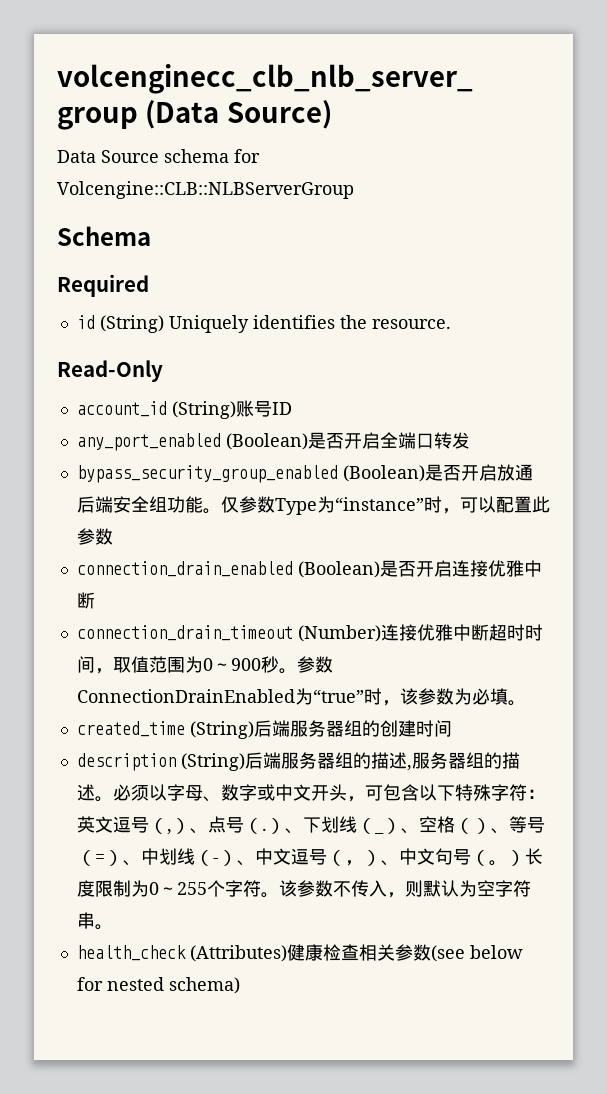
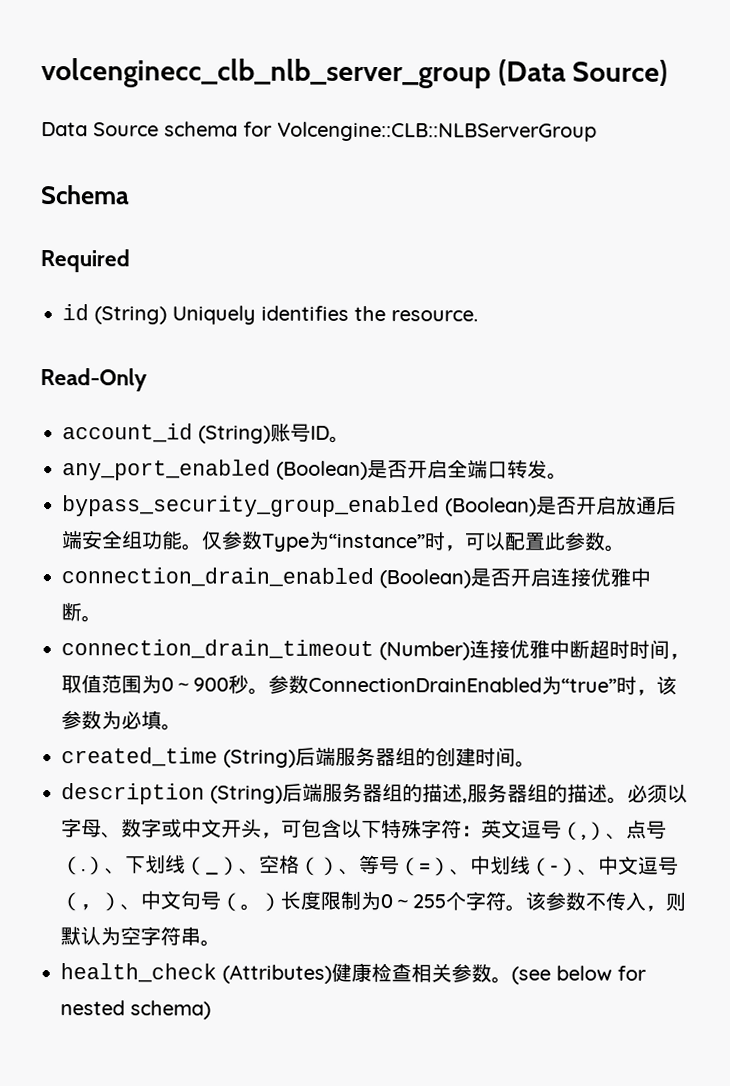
- account_id (String)账号ID
+ account_id (String)账号ID。
- any_port_enabled (Boolean)是否开启全端口转发
+ any_port_enabled (Boolean)是否开启全端口转发。
- 仅参数Type为“instance”时，可以配置此参数
+ 仅参数Type为“instance”时，可以配置此参数。
- connection_drain_enabled (Boolean)是否开启连接优雅中断
+ connection_drain_enabled (Boolean)是否开启连接优雅中断。
- created_time (String)后端服务器组的创建时间
+ created_time (String)后端服务器组的创建时间。
- health_check (Attributes)健康检查相关参数(see below for nested schema)
+ health_check (Attributes)健康检查相关参数。(see below for nested schema)

